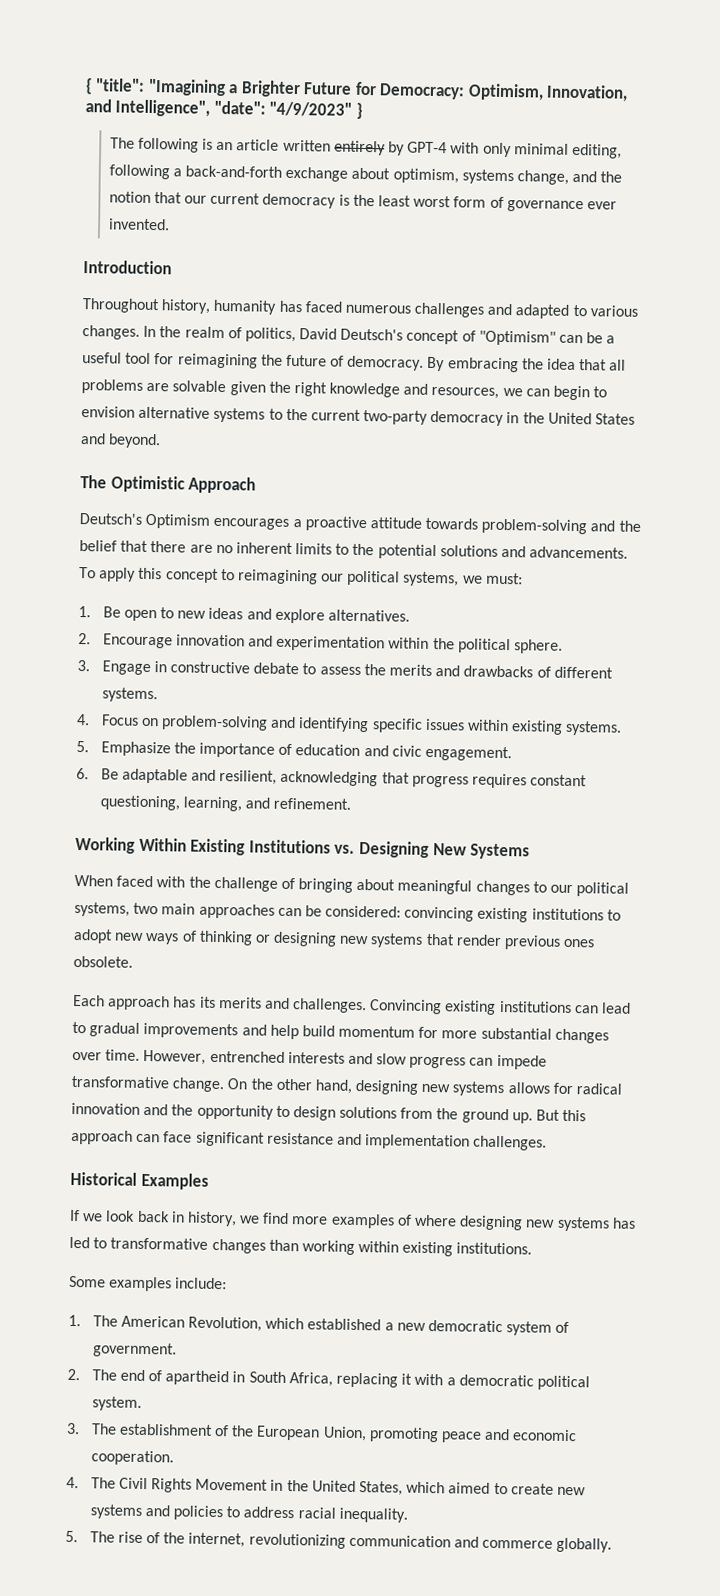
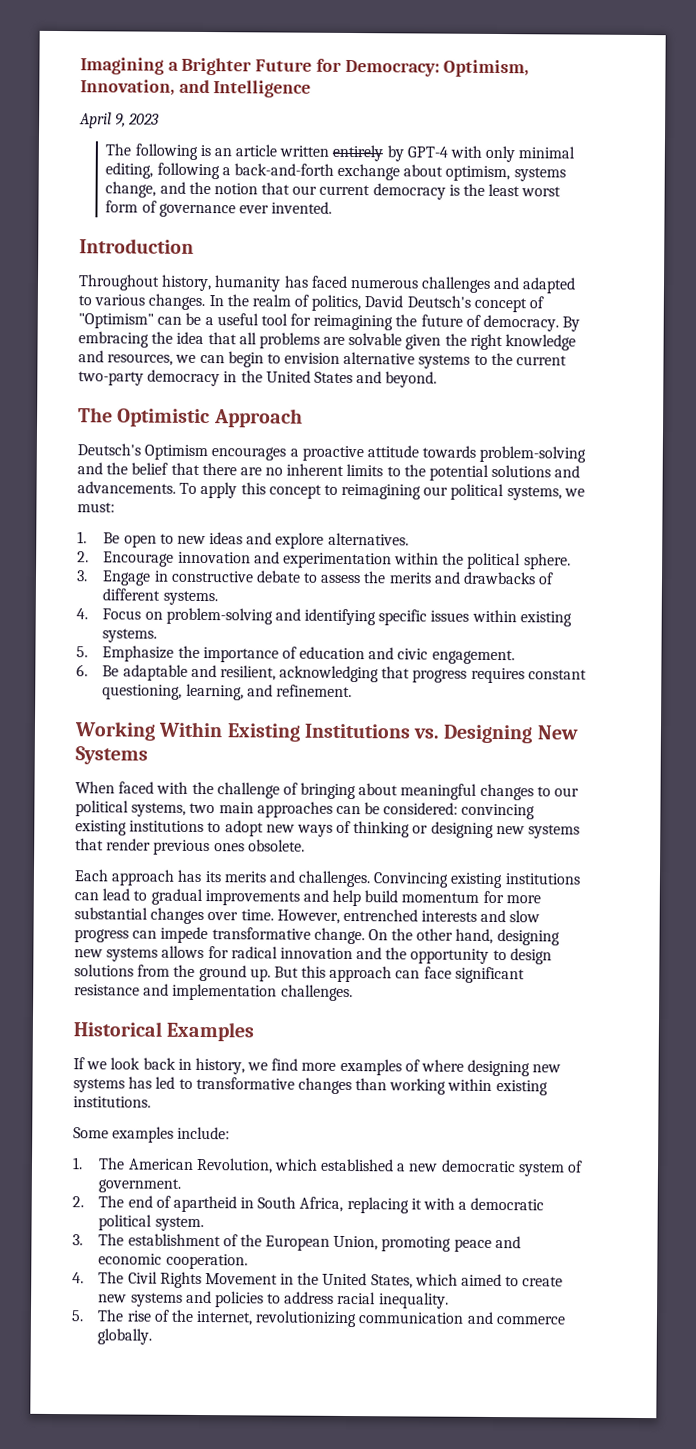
- { "title": "Imagining a Brighter Future for Democracy: Optimism, Innovation, and Intelligence", "date": "4/9/2023" }
+ Imagining a Brighter Future for Democracy: Optimism, Innovation, and Intelligence
+ April 9, 2023

